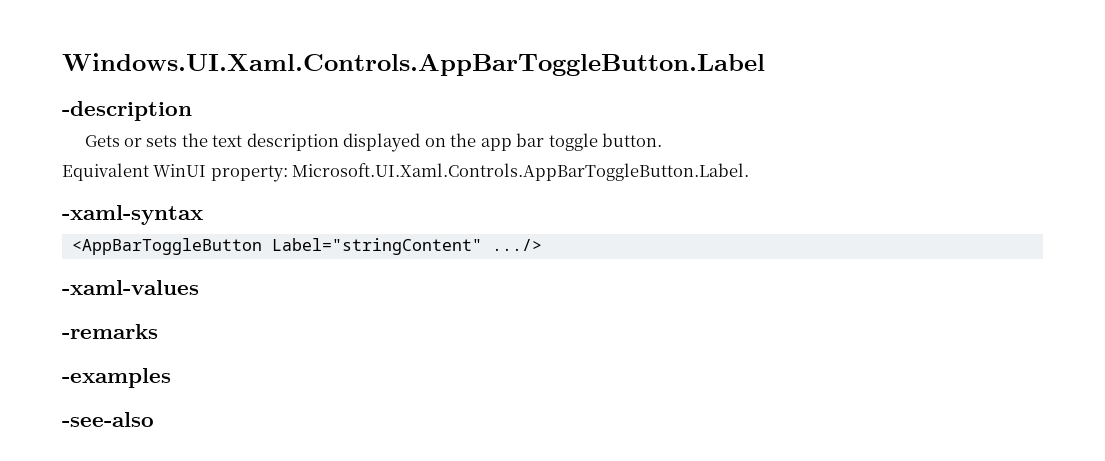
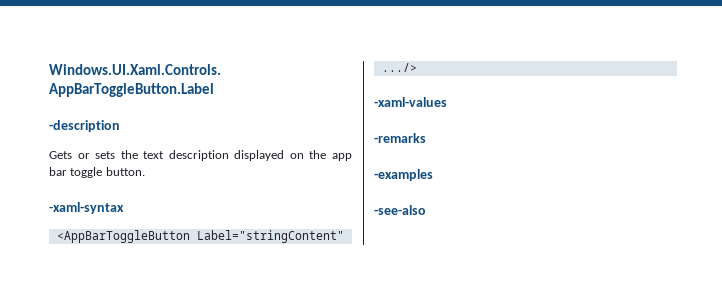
- Equivalent WinUI property: Microsoft.UI.Xaml.Controls.AppBarToggleButton.Label.

